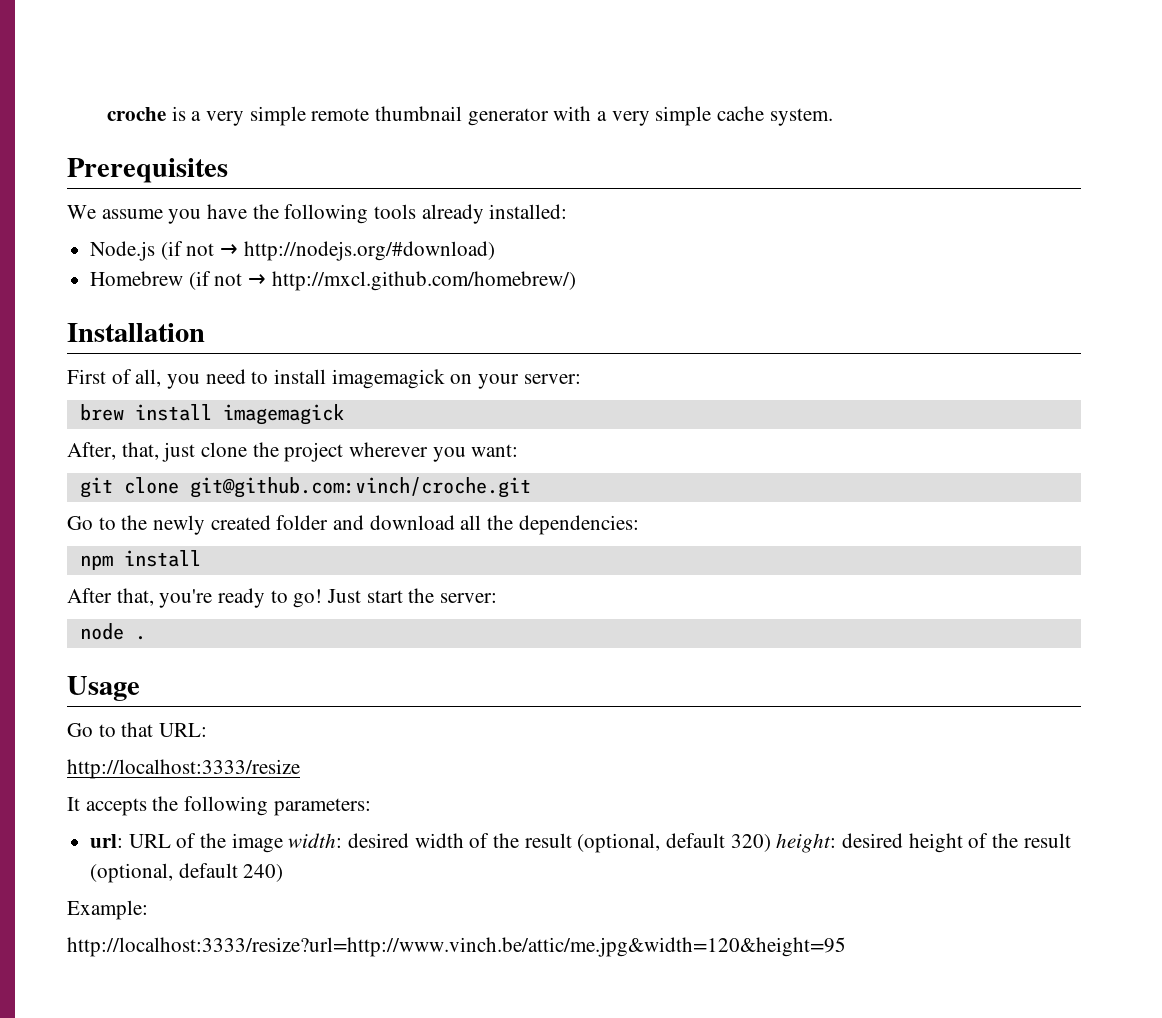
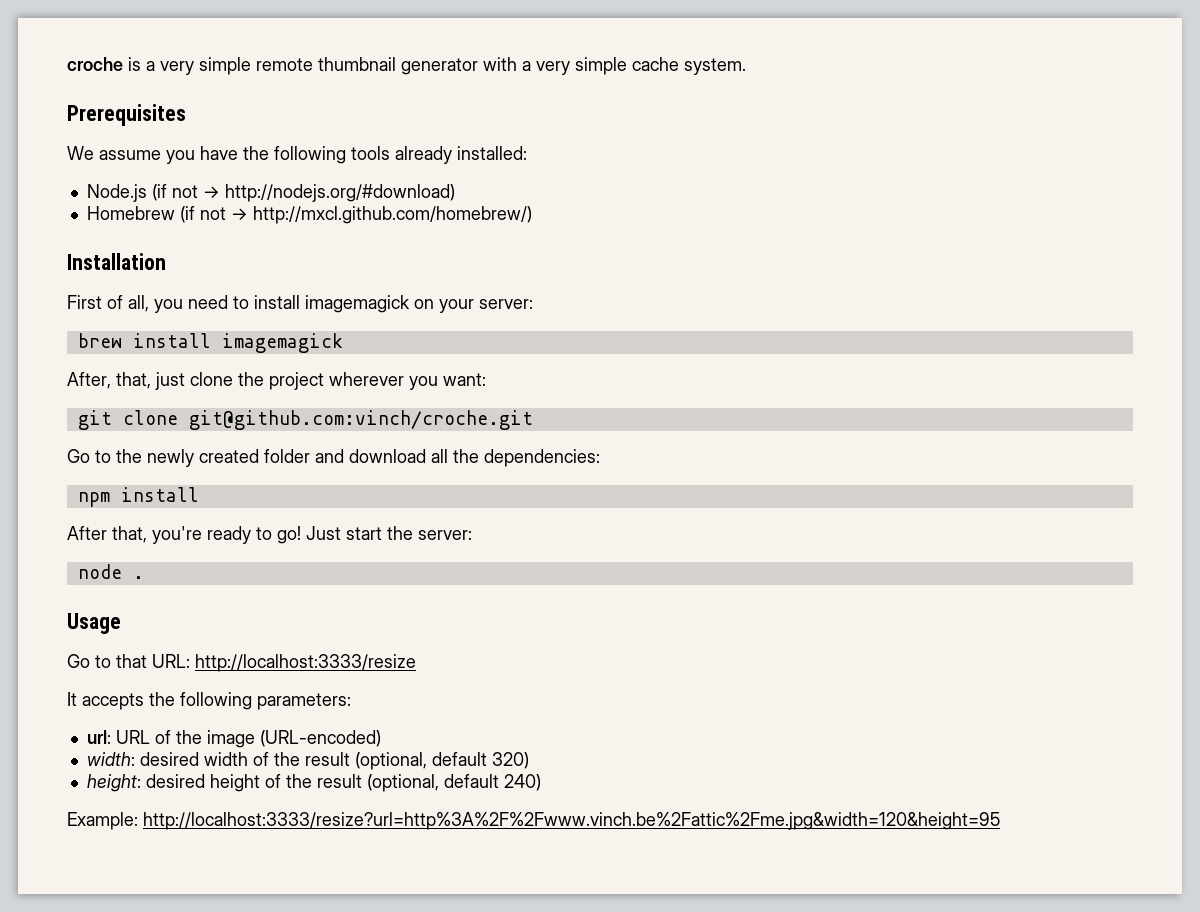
- Go to that URL:
- http://localhost:3333/resize
+ Go to that URL: http://localhost:3333/resize
- url: URL of the image width: desired width of the result (optional, default 320) height: desired height of the result (optional, default 240)
+ url: URL of the image (URL-encoded)
+ width: desired width of the result (optional, default 320)
+ height: desired height of the result (optional, default 240)
- Example:
- http://localhost:3333/resize?url=http://www.vinch.be/attic/me.jpg&width=120&height=95
+ Example: http://localhost:3333/resize?url=http%3A%2F%2Fwww.vinch.be%2Fattic%2Fme.jpg&width=120&height=95

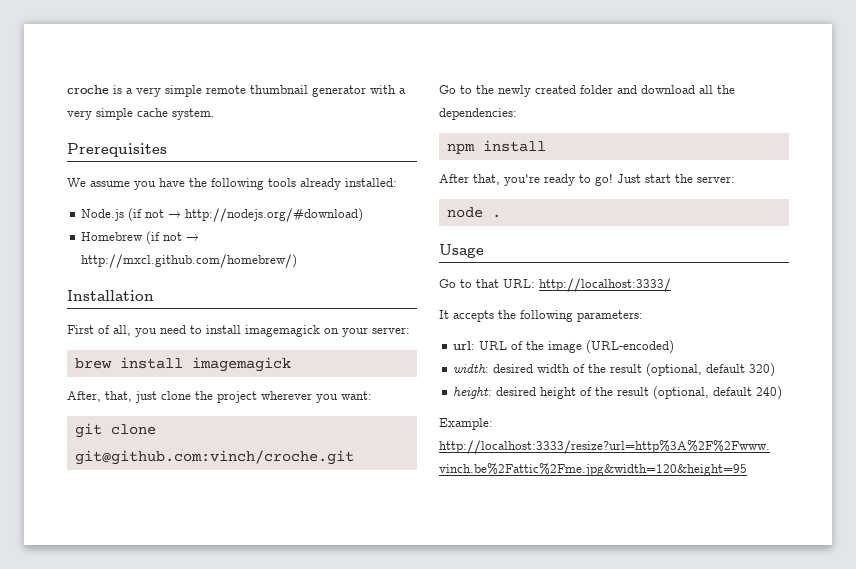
- Go to that URL: http://localhost:3333/resize
+ Go to that URL: http://localhost:3333/

